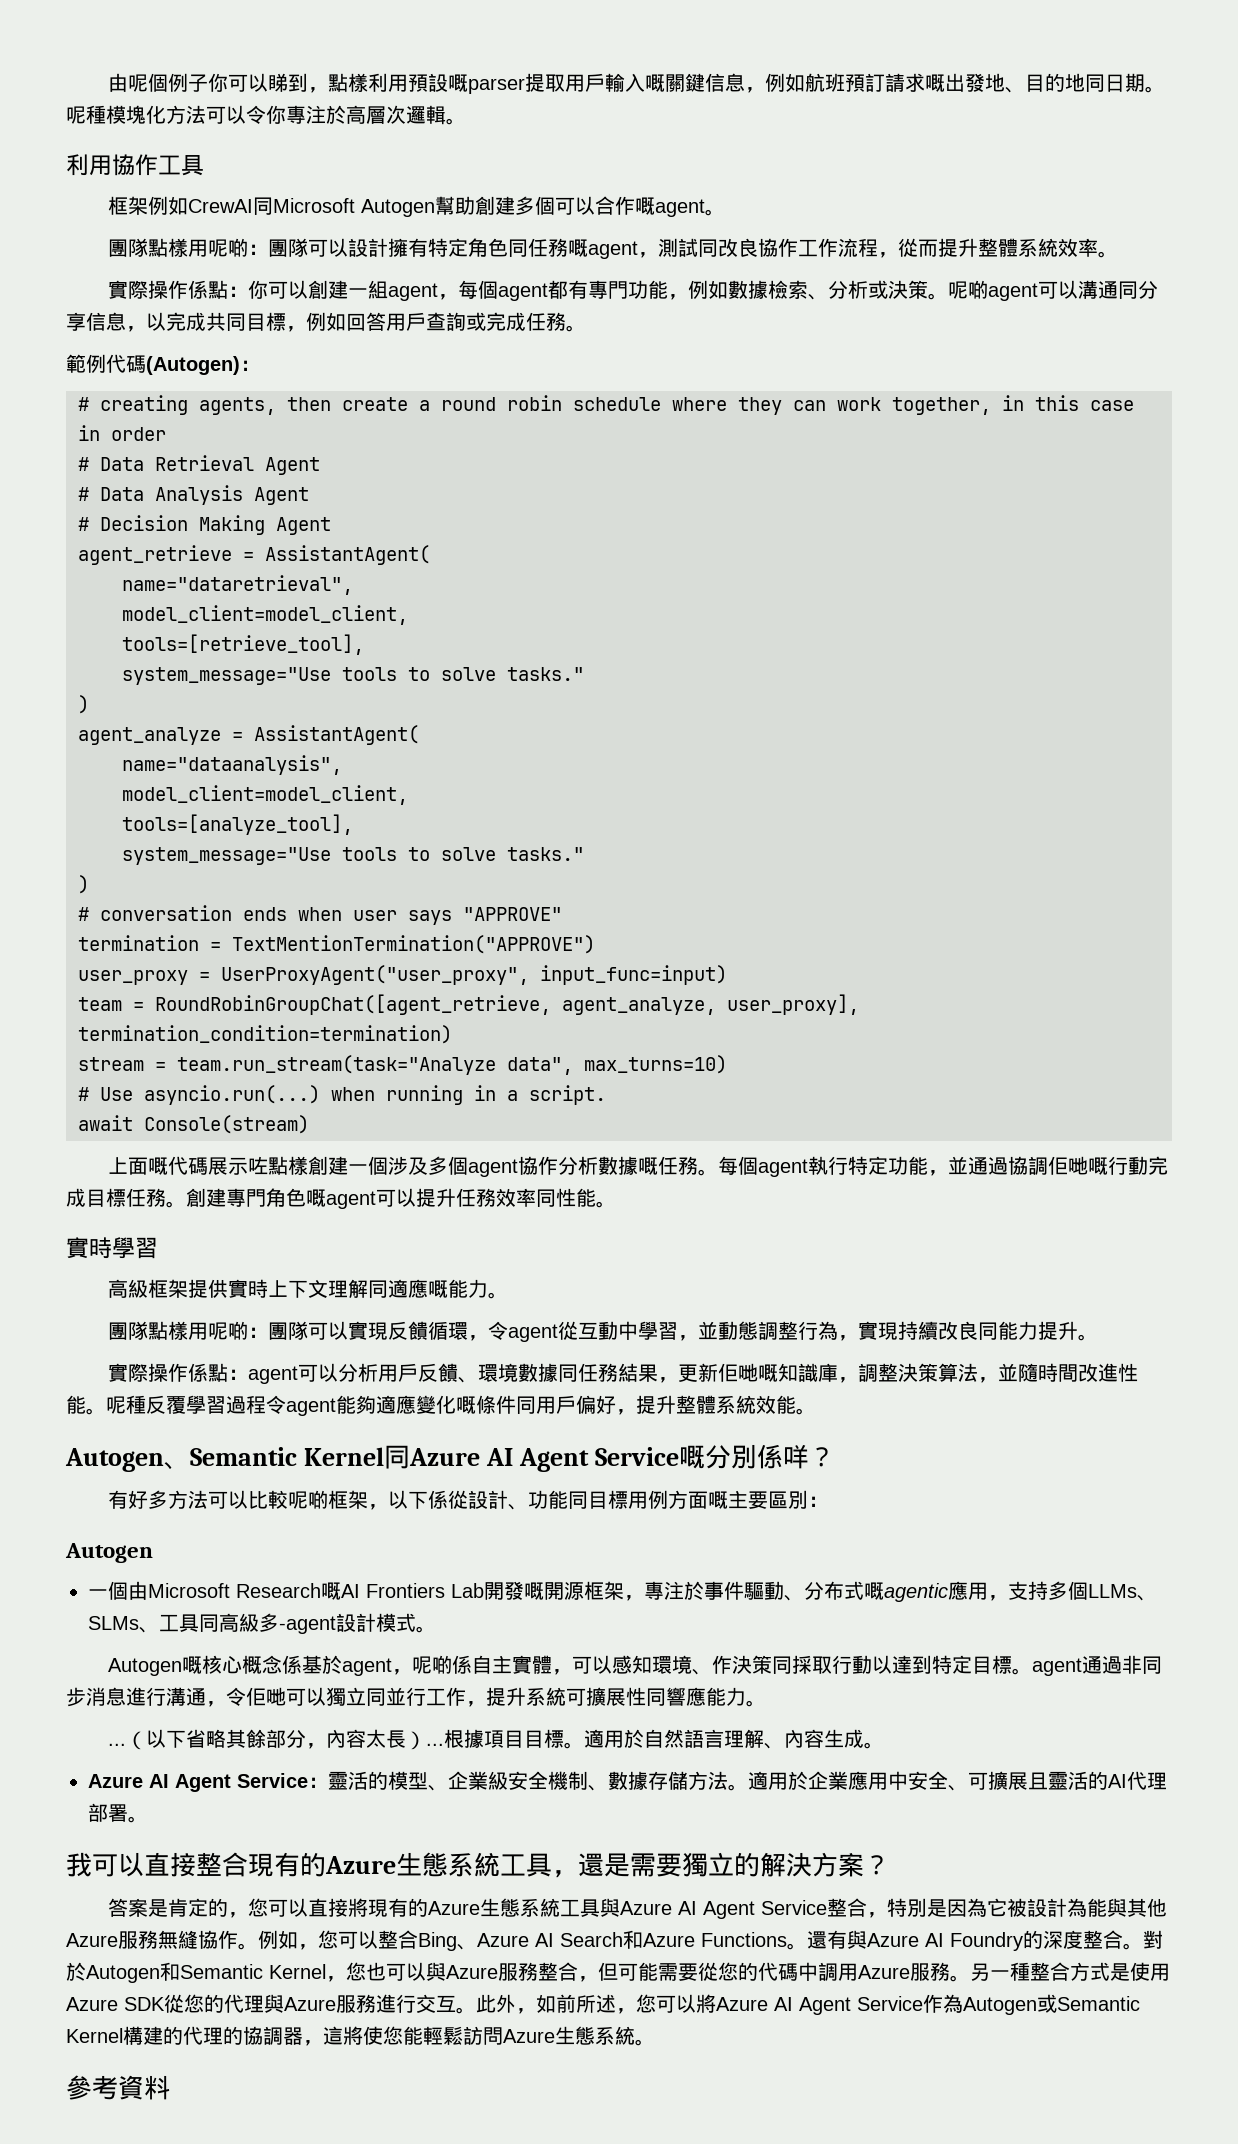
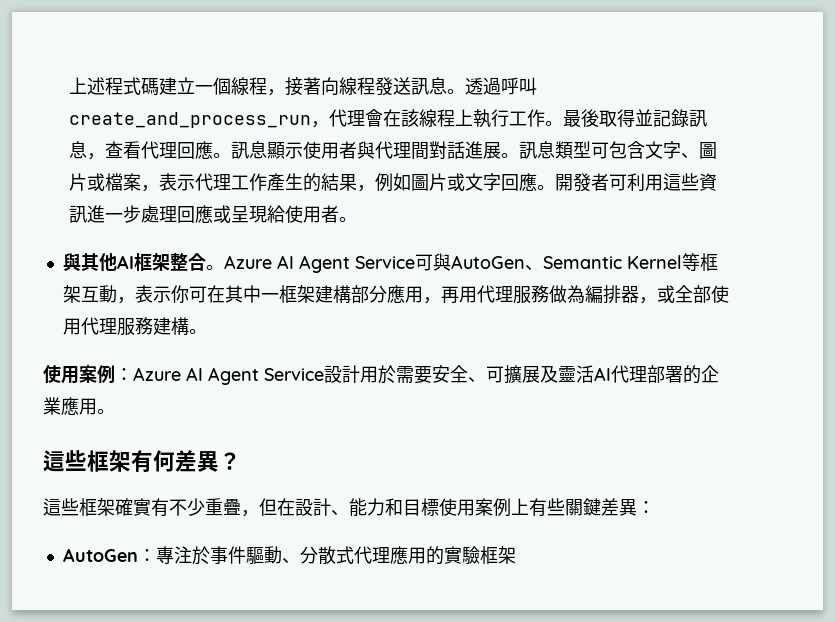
- 由呢個例子你可以睇到，點樣利用預設嘅parser提取用戶輸入嘅關鍵信息，例如航班預訂請求嘅出發地、目的地同日期。呢種模塊化方法可以令你專注於高層次邏輯。
- 利用協作工具
- 框架例如CrewAI同Microsoft Autogen幫助創建多個可以合作嘅agent。
- 團隊點樣用呢啲：團隊可以設計擁有特定角色同任務嘅agent，測試同改良協作工作流程，從而提升整體系統效率。
- 實際操作係點：你可以創建一組agent，每個agent都有專門功能，例如數據檢索、分析或決策。呢啲agent可以溝通同分享信息，以完成共同目標，例如回答用戶查詢或完成任務。
- 範例代碼(Autogen)：
- # creating agents, then create a round robin schedule where they can work together, in this case in order
- # Data Retrieval Agent
- # Data Analysis Agent
- # Decision Making Agent
- agent_retrieve = AssistantAgent(
- name="dataretrieval",
- model_client=model_client,
- tools=[retrieve_tool],
- system_message="Use tools to solve tasks."
- )
- agent_analyze = AssistantAgent(
- name="dataanalysis",
- model_client=model_client,
- tools=[analyze_tool],
- system_message="Use tools to solve tasks."
- )
- # conversation ends when user says "APPROVE"
- termination = TextMentionTermination("APPROVE")
- user_proxy = UserProxyAgent("user_proxy", input_func=input)
- team = RoundRobinGroupChat([agent_retrieve, agent_analyze, user_proxy], termination_condition=termination)
- stream = team.run_stream(task="Analyze data", max_turns=10)
- # Use asyncio.run(...) when running in a script.
- await Console(stream)
- 上面嘅代碼展示咗點樣創建一個涉及多個agent協作分析數據嘅任務。每個agent執行特定功能，並通過協調佢哋嘅行動完成目標任務。創建專門角色嘅agent可以提升任務效率同性能。
- 實時學習
- 高級框架提供實時上下文理解同適應嘅能力。
- 團隊點樣用呢啲：團隊可以實現反饋循環，令agent從互動中學習，並動態調整行為，實現持續改良同能力提升。
- 實際操作係點：agent可以分析用戶反饋、環境數據同任務結果，更新佢哋嘅知識庫，調整決策算法，並隨時間改進性能。呢種反覆學習過程令agent能夠適應變化嘅條件同用戶偏好，提升整體系統效能。
- Autogen、Semantic Kernel同Azure AI Agent Service嘅分別係咩？
- 有好多方法可以比較呢啲框架，以下係從設計、功能同目標用例方面嘅主要區別：
- Autogen
- 一個由Microsoft Research嘅AI Frontiers Lab開發嘅開源框架，專注於事件驅動、分布式嘅agentic應用，支持多個LLMs、SLMs、工具同高級多-agent設計模式。
- Autogen嘅核心概念係基於agent，呢啲係自主實體，可以感知環境、作決策同採取行動以達到特定目標。agent通過非同步消息進行溝通，令佢哋可以獨立同並行工作，提升系統可擴展性同響應能力。
- ...（以下省略其餘部分，內容太長）...根據項目目標。適用於自然語言理解、內容生成。
- Azure AI Agent Service：靈活的模型、企業級安全機制、數據存儲方法。適用於企業應用中安全、可擴展且靈活的AI代理部署。
- 我可以直接整合現有的Azure生態系統工具，還是需要獨立的解決方案？
- 答案是肯定的，您可以直接將現有的Azure生態系統工具與Azure AI Agent Service整合，特別是因為它被設計為能與其他Azure服務無縫協作。例如，您可以整合Bing、Azure AI Search和Azure Functions。還有與Azure AI Foundry的深度整合。對於Autogen和Semantic Kernel，您也可以與Azure服務整合，但可能需要從您的代碼中調用Azure服務。另一種整合方式是使用Azure SDK從您的代理與Azure服務進行交互。此外，如前所述，您可以將Azure AI Agent Service作為Autogen或Semantic Kernel構建的代理的協調器，這將使您能輕鬆訪問Azure生態系統。
- 參考資料
+ 上述程式碼建立一個線程，接著向線程發送訊息。透過呼叫create_and_process_run，代理會在該線程上執行工作。最後取得並記錄訊息，查看代理回應。訊息顯示使用者與代理間對話進展。訊息類型可包含文字、圖片或檔案，表示代理工作產生的結果，例如圖片或文字回應。開發者可利用這些資訊進一步處理回應或呈現給使用者。
+ 與其他AI框架整合。Azure AI Agent Service可與AutoGen、Semantic Kernel等框架互動，表示你可在其中一框架建構部分應用，再用代理服務做為編排器，或全部使用代理服務建構。
+ 使用案例：Azure AI Agent Service設計用於需要安全、可擴展及靈活AI代理部署的企業應用。
+ 這些框架有何差異？
+ 這些框架確實有不少重疊，但在設計、能力和目標使用案例上有些關鍵差異：
+ AutoGen：專注於事件驅動、分散式代理應用的實驗框架

